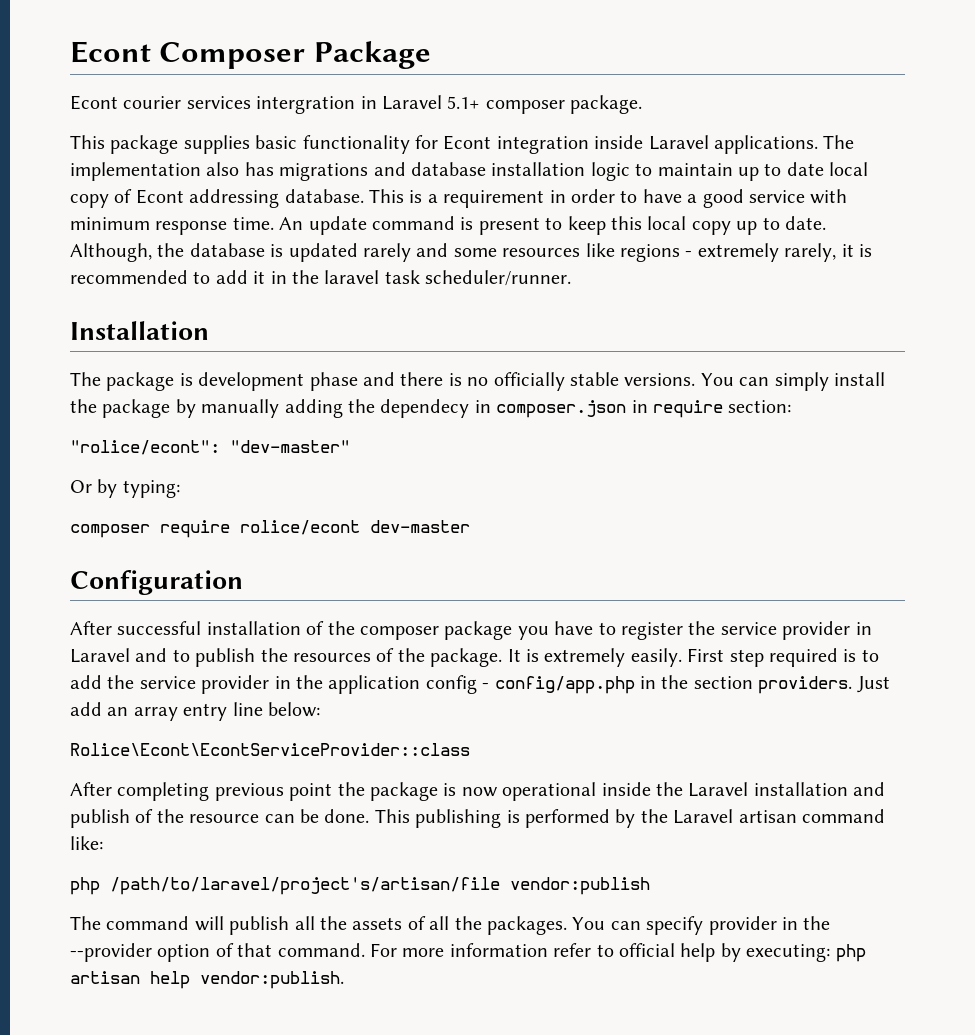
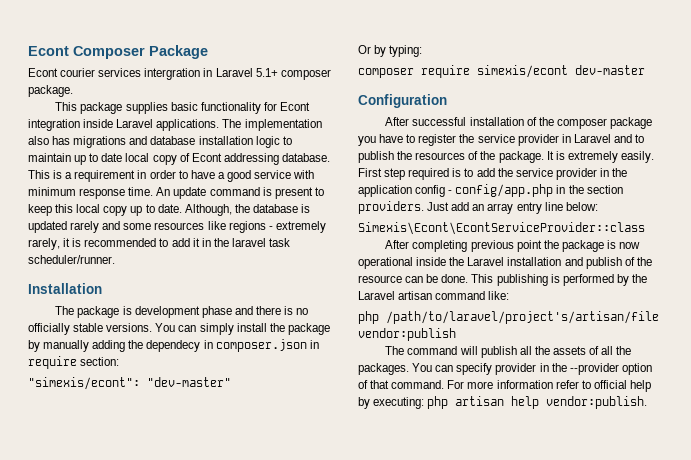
- "rolice/econt": "dev-master"
+ "simexis/econt": "dev-master"
- composer require rolice/econt dev-master
+ composer require simexis/econt dev-master
- Rolice\Econt\EcontServiceProvider::class
+ Simexis\Econt\EcontServiceProvider::class

